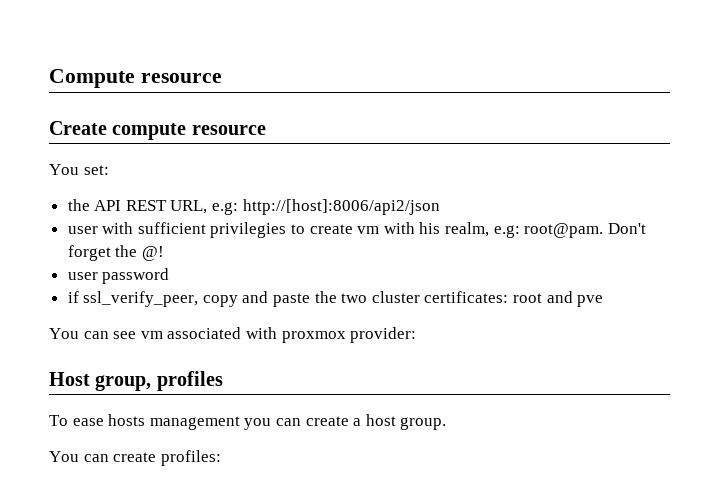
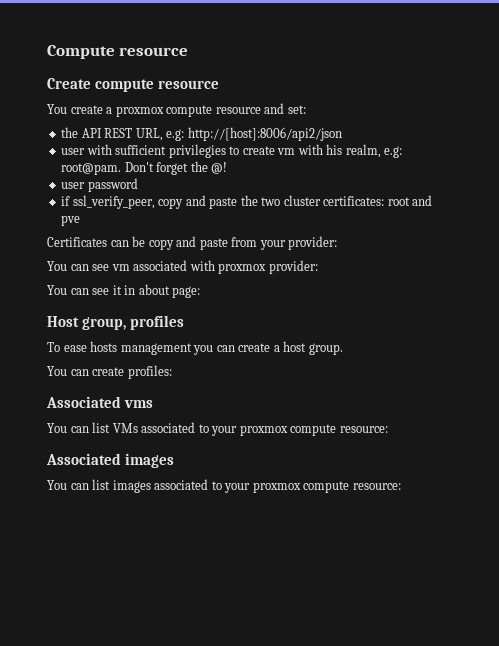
- You set:
+ You create a proxmox compute resource and set:
+ Certificates can be copy and paste from your provider:
+ You can see it in about page:
+ Associated vms
+ You can list VMs associated to your proxmox compute resource:
+ Associated images
+ You can list images associated to your proxmox compute resource:

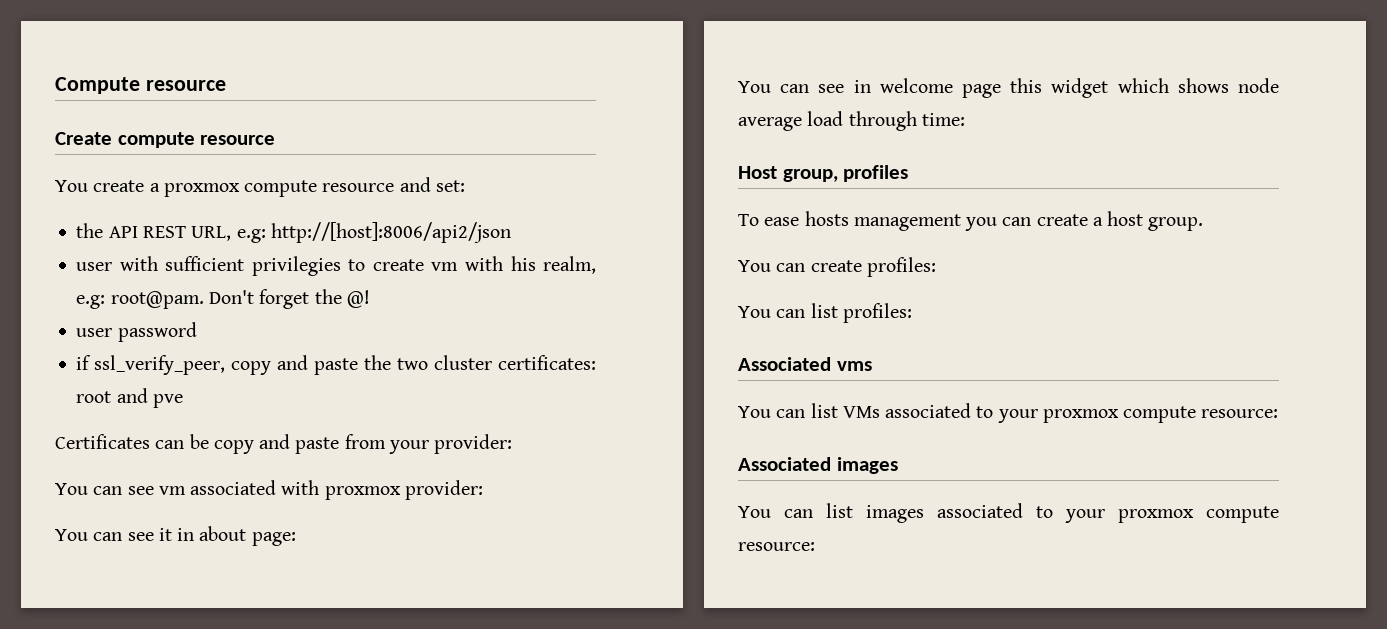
+ You can see in welcome page this widget which shows node average load through time:
+ You can list profiles:

